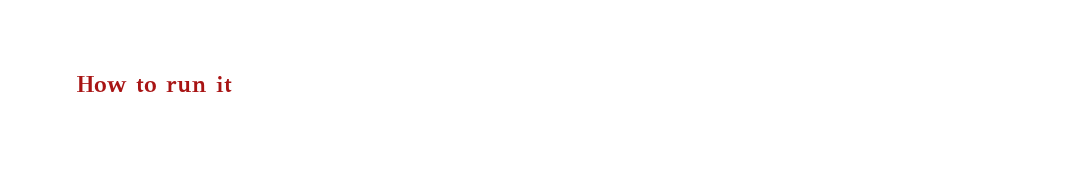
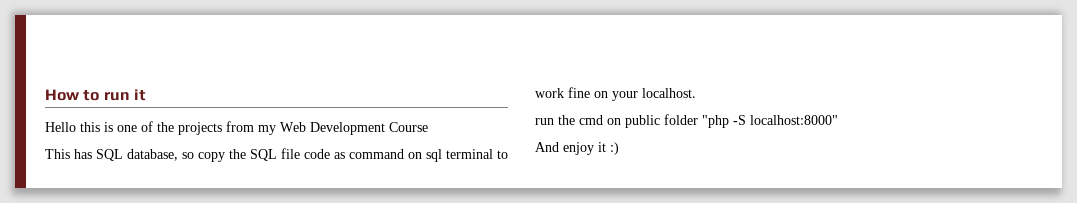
+ Hello this is one of the projects from my Web Development Course
+ This has SQL database, so copy the SQL file code as command on sql terminal to work fine on your localhost.
+ run the cmd on public folder "php -S localhost:8000"
+ And enjoy it :)

